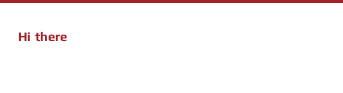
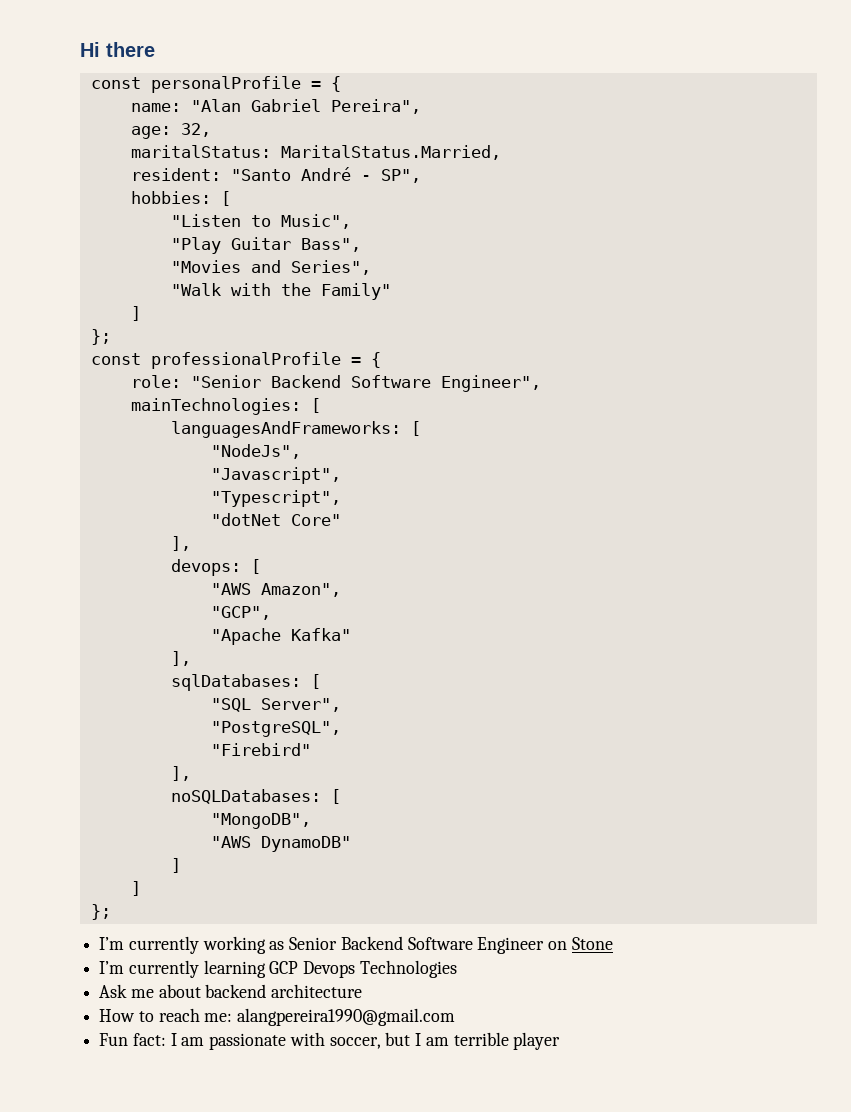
+ const personalProfile = {
+ name: "Alan Gabriel Pereira",
+ age: 32,
+ maritalStatus: MaritalStatus.Married,
+ resident: "Santo André - SP",
+ hobbies: [
+ "Listen to Music",
+ "Play Guitar Bass",
+ "Movies and Series",
+ "Walk with the Family"
+ ]
+ };
+ const professionalProfile = {
+ role: "Senior Backend Software Engineer",
+ mainTechnologies: [
+ languagesAndFrameworks: [
+ "NodeJs",
+ "Javascript",
+ "Typescript",
+ "dotNet Core"
+ ],
+ devops: [
+ "AWS Amazon",
+ "GCP",
+ "Apache Kafka"
+ ],
+ sqlDatabases: [
+ "SQL Server",
+ "PostgreSQL",
+ "Firebird"
+ ],
+ noSQLDatabases: [
+ "MongoDB",
+ "AWS DynamoDB"
+ ]
+ ]
+ };
+ I’m currently working as Senior Backend Software Engineer on Stone
+ I’m currently learning GCP Devops Technologies
+ Ask me about backend architecture
+ How to reach me: alangpereira1990@gmail.com
+ Fun fact: I am passionate with soccer, but I am terrible player

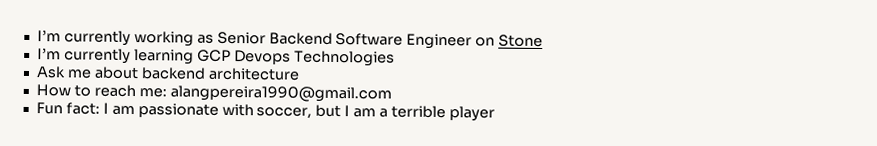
- Hi there
- const personalProfile = {
- name: "Alan Gabriel Pereira",
- age: 32,
- maritalStatus: MaritalStatus.Married,
- resident: "Santo André - SP",
- hobbies: [
- "Listen to Music",
- "Play Guitar Bass",
- "Movies and Series",
- "Walk with the Family"
- ]
- };
- const professionalProfile = {
- role: "Senior Backend Software Engineer",
- mainTechnologies: [
- languagesAndFrameworks: [
- "NodeJs",
- "Javascript",
- "Typescript",
- "dotNet Core"
- ],
- devops: [
- "AWS Amazon",
- "GCP",
- "Apache Kafka"
- ],
- sqlDatabases: [
- "SQL Server",
- "PostgreSQL",
- "Firebird"
- ],
- noSQLDatabases: [
- "MongoDB",
- "AWS DynamoDB"
- ]
- ]
- };
- Fun fact: I am passionate with soccer, but I am terrible player
+ Fun fact: I am passionate with soccer, but I am a terrible player

